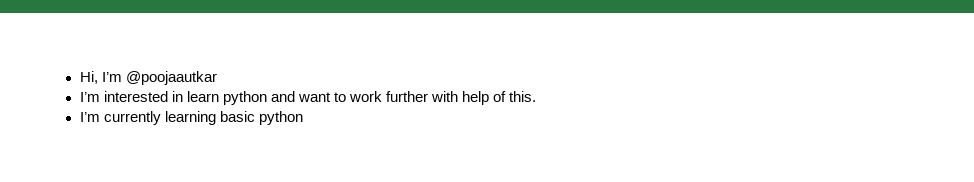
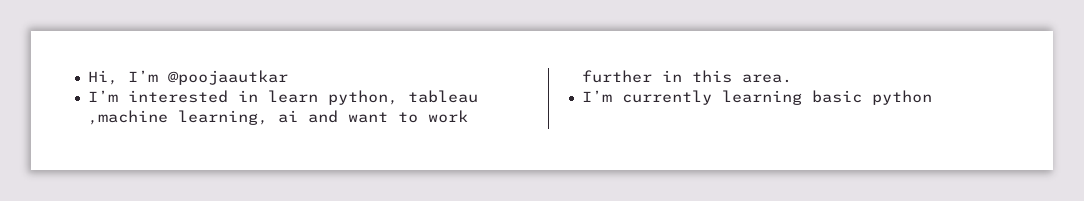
- I’m interested in learn python and want to work further with help of this.
+ I’m interested in learn python, tableau ,machine learning, ai and want to work further in this area.

